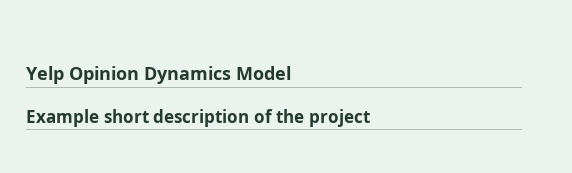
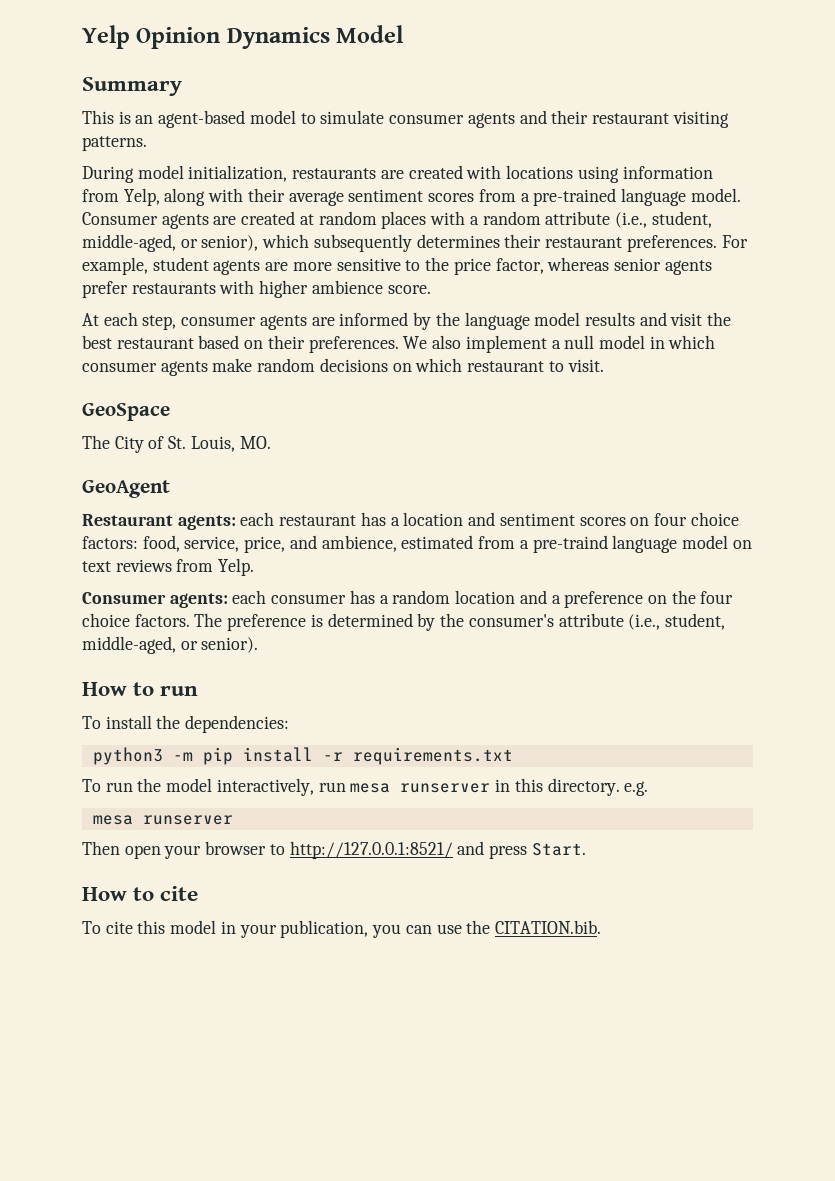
- Example short description of the project
+ Summary
+ This is an agent-based model to simulate consumer agents and their restaurant visiting patterns.
+ During model initialization, restaurants are created with locations using information from Yelp, along with their average sentiment scores from a pre-trained language model. Consumer agents are created at random places with a random attribute (i.e., student, middle-aged, or senior), which subsequently determines their restaurant preferences. For example, student agents are more sensitive to the price factor, whereas senior agents prefer restaurants with higher ambience score.
+ At each step, consumer agents are informed by the language model results and visit the best restaurant based on their preferences. We also implement a null model in which consumer agents make random decisions on which restaurant to visit.
+ GeoSpace
+ The City of St. Louis, MO.
+ GeoAgent
+ Restaurant agents: each restaurant has a location and sentiment scores on four choice factors: food, service, price, and ambience, estimated from a pre-traind language model on text reviews from Yelp.
+ Consumer agents: each consumer has a random location and a preference on the four choice factors. The preference is determined by the consumer's attribute (i.e., student, middle-aged, or senior).
+ How to run
+ To install the dependencies:
+ python3 -m pip install -r requirements.txt
+ To run the model interactively, run mesa runserver in this directory. e.g.
+ mesa runserver
+ Then open your browser to http://127.0.0.1:8521/ and press Start.
+ How to cite
+ To cite this model in your publication, you can use the CITATION.bib.

